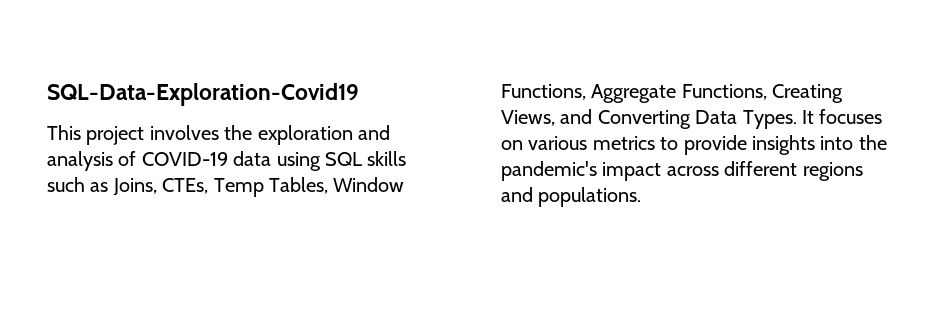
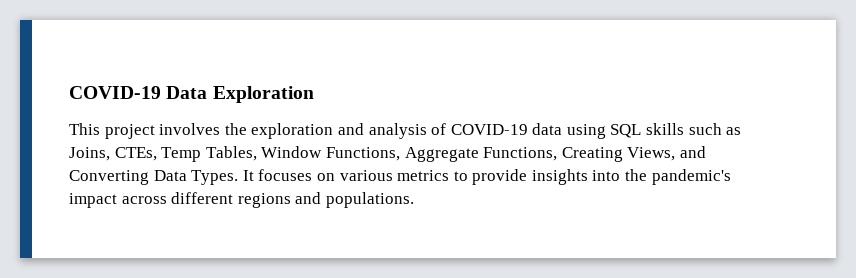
- SQL-Data-Exploration-Covid19
+ COVID-19 Data Exploration

